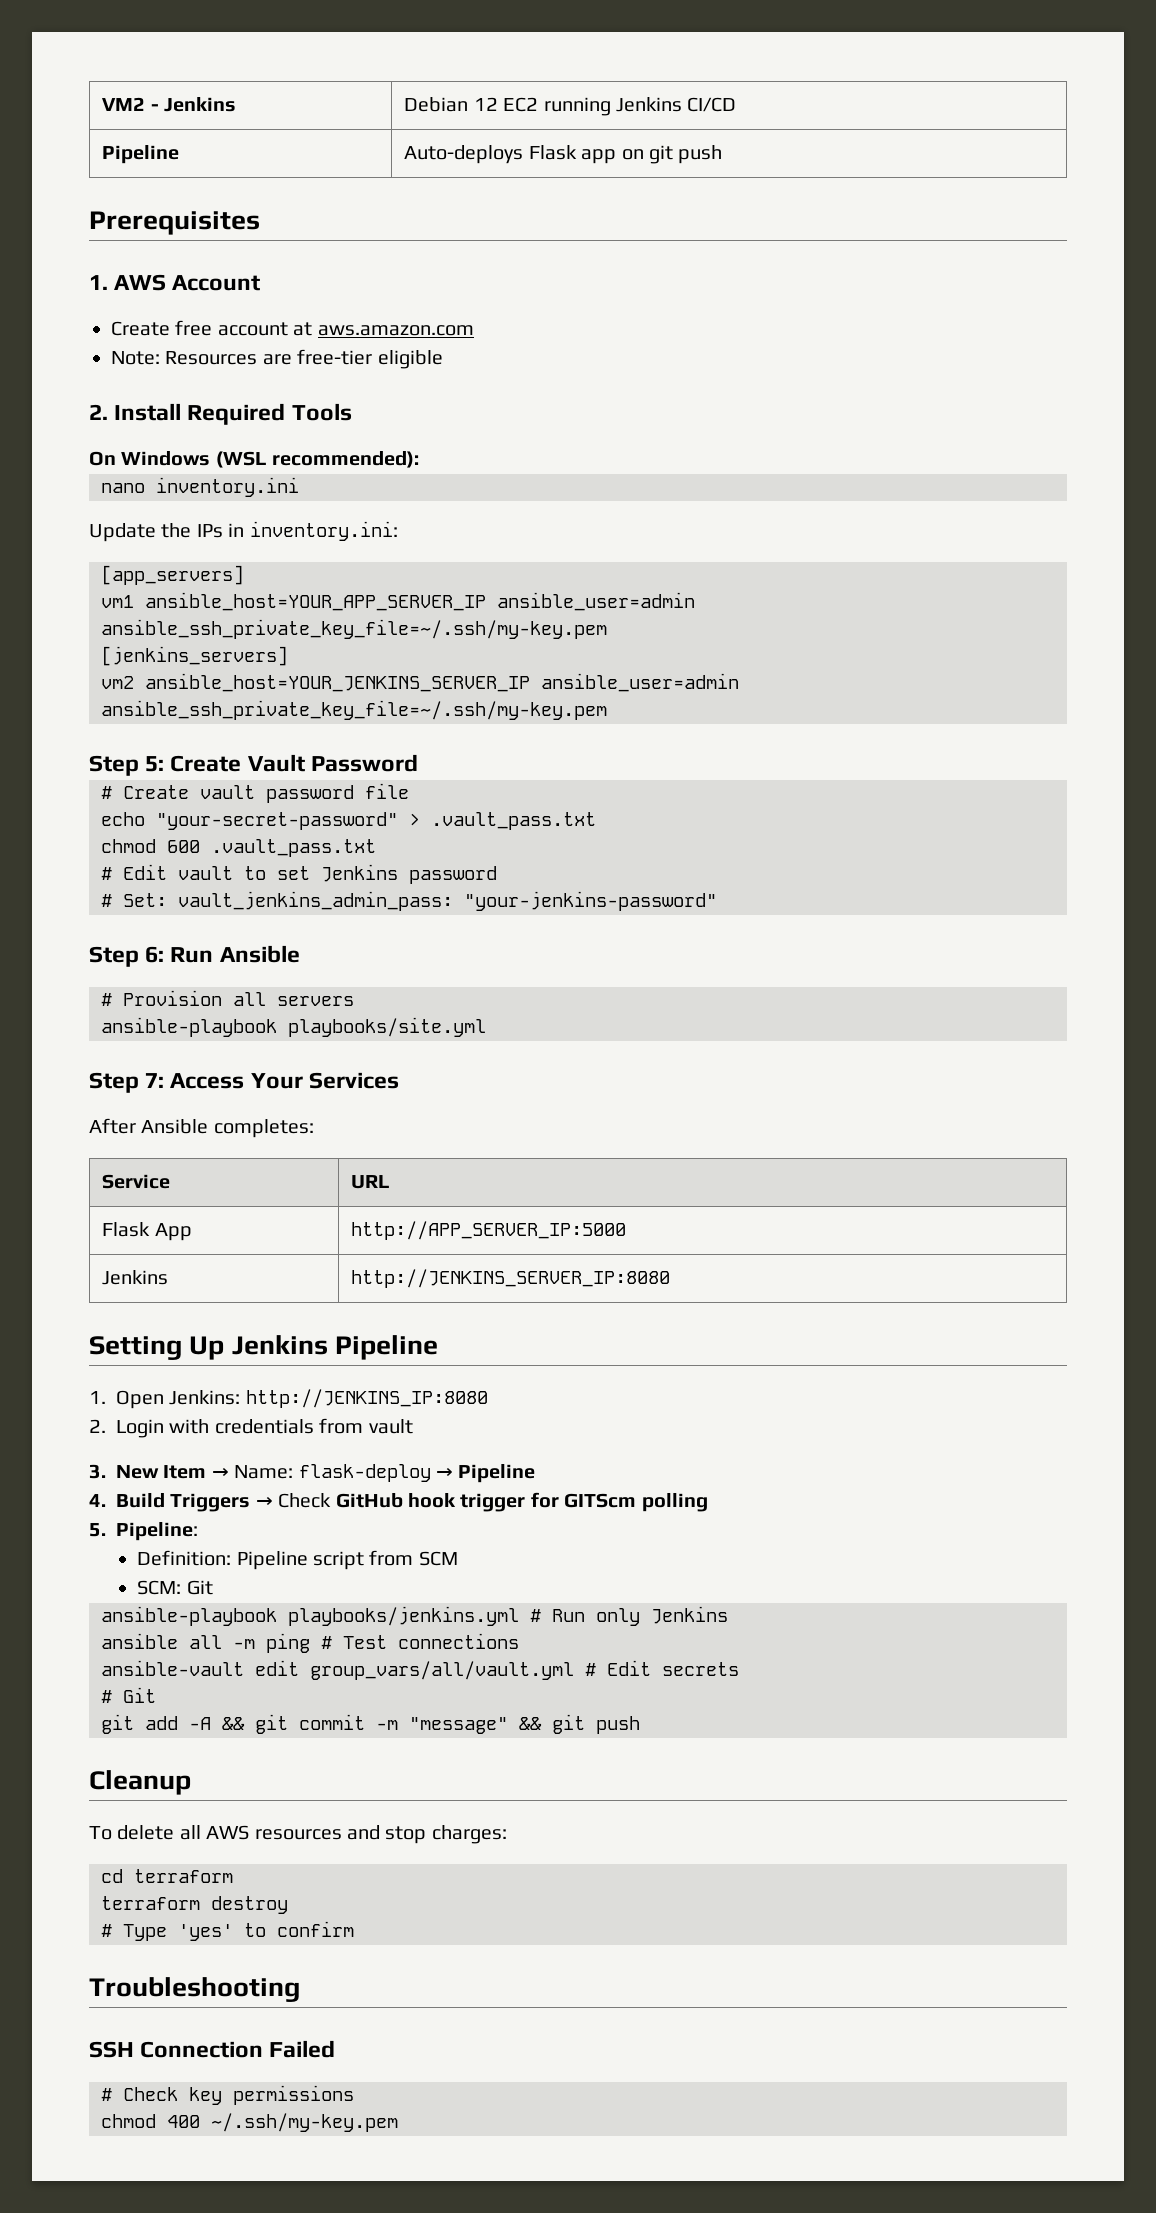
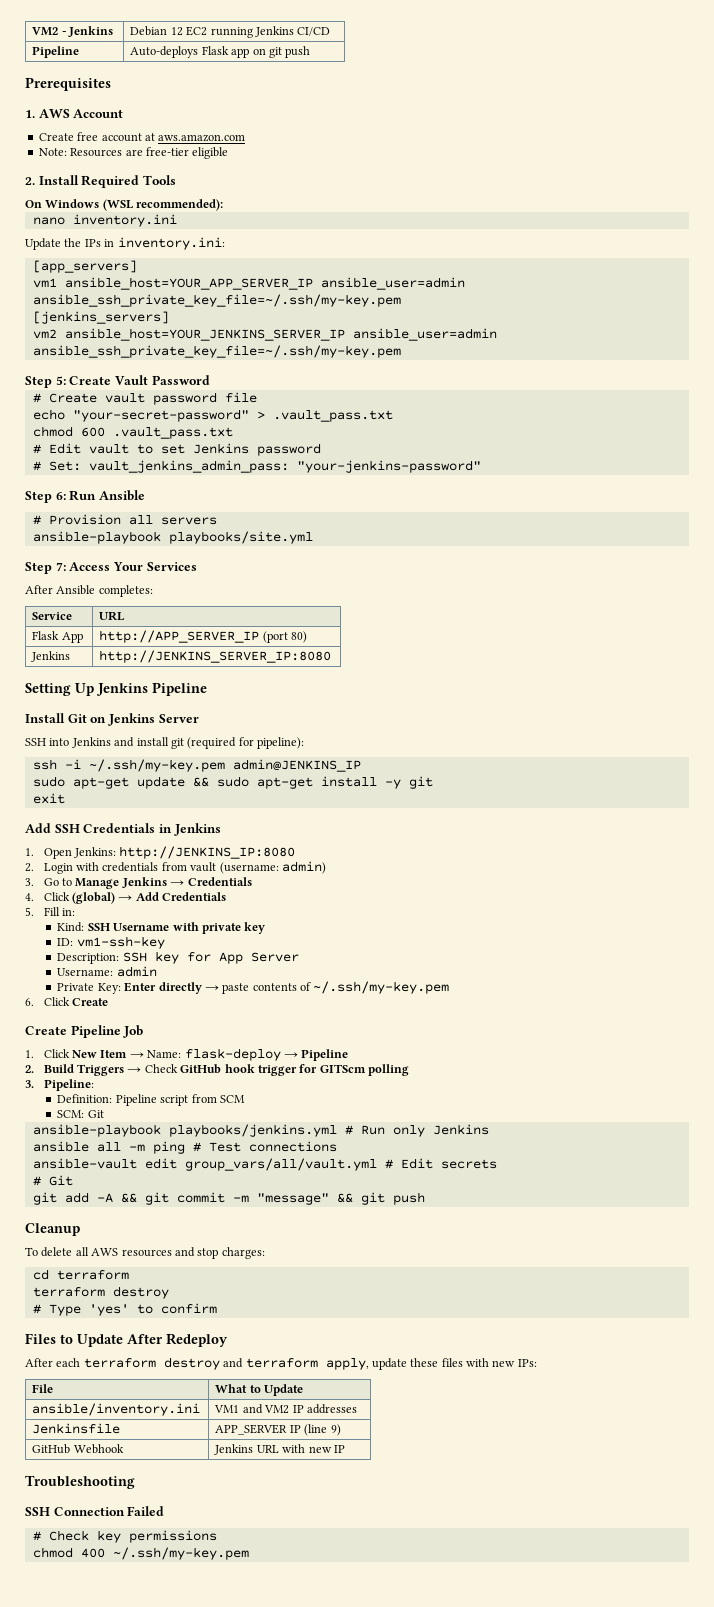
- Flask App | http://APP_SERVER_IP:5000
+ Flask App | http://APP_SERVER_IP (port 80)
+ Install Git on Jenkins Server
+ SSH into Jenkins and install git (required for pipeline):
+ ssh -i ~/.ssh/my-key.pem admin@JENKINS_IP
+ sudo apt-get update && sudo apt-get install -y git
+ exit
+ Add SSH Credentials in Jenkins
- 2. Login with credentials from vault
- 3. New Item → Name: flask-deploy → Pipeline
+ 2. Login with credentials from vault (username: admin)
+ 3. Go to Manage Jenkins → Credentials
+ 4. Click (global) → Add Credentials
+ 5. Fill in:
+ Kind: SSH Username with private key
+ ID: vm1-ssh-key
+ Description: SSH key for App Server
+ Username: admin
+ Private Key: Enter directly → paste contents of ~/.ssh/my-key.pem
+ 6. Click Create
+ Create Pipeline Job
+ 1. Click New Item → Name: flask-deploy → Pipeline
- 4. Build Triggers → Check GitHub hook trigger for GITScm polling
+ 2. Build Triggers → Check GitHub hook trigger for GITScm polling
- 5. Pipeline:
+ 3. Pipeline:
+ Files to Update After Redeploy
+ After each terraform destroy and terraform apply, update these files with new IPs:
+ File | What to Update
+ ansible/inventory.ini | VM1 and VM2 IP addresses
+ Jenkinsfile | APP_SERVER IP (line 9)
+ GitHub Webhook | Jenkins URL with new IP

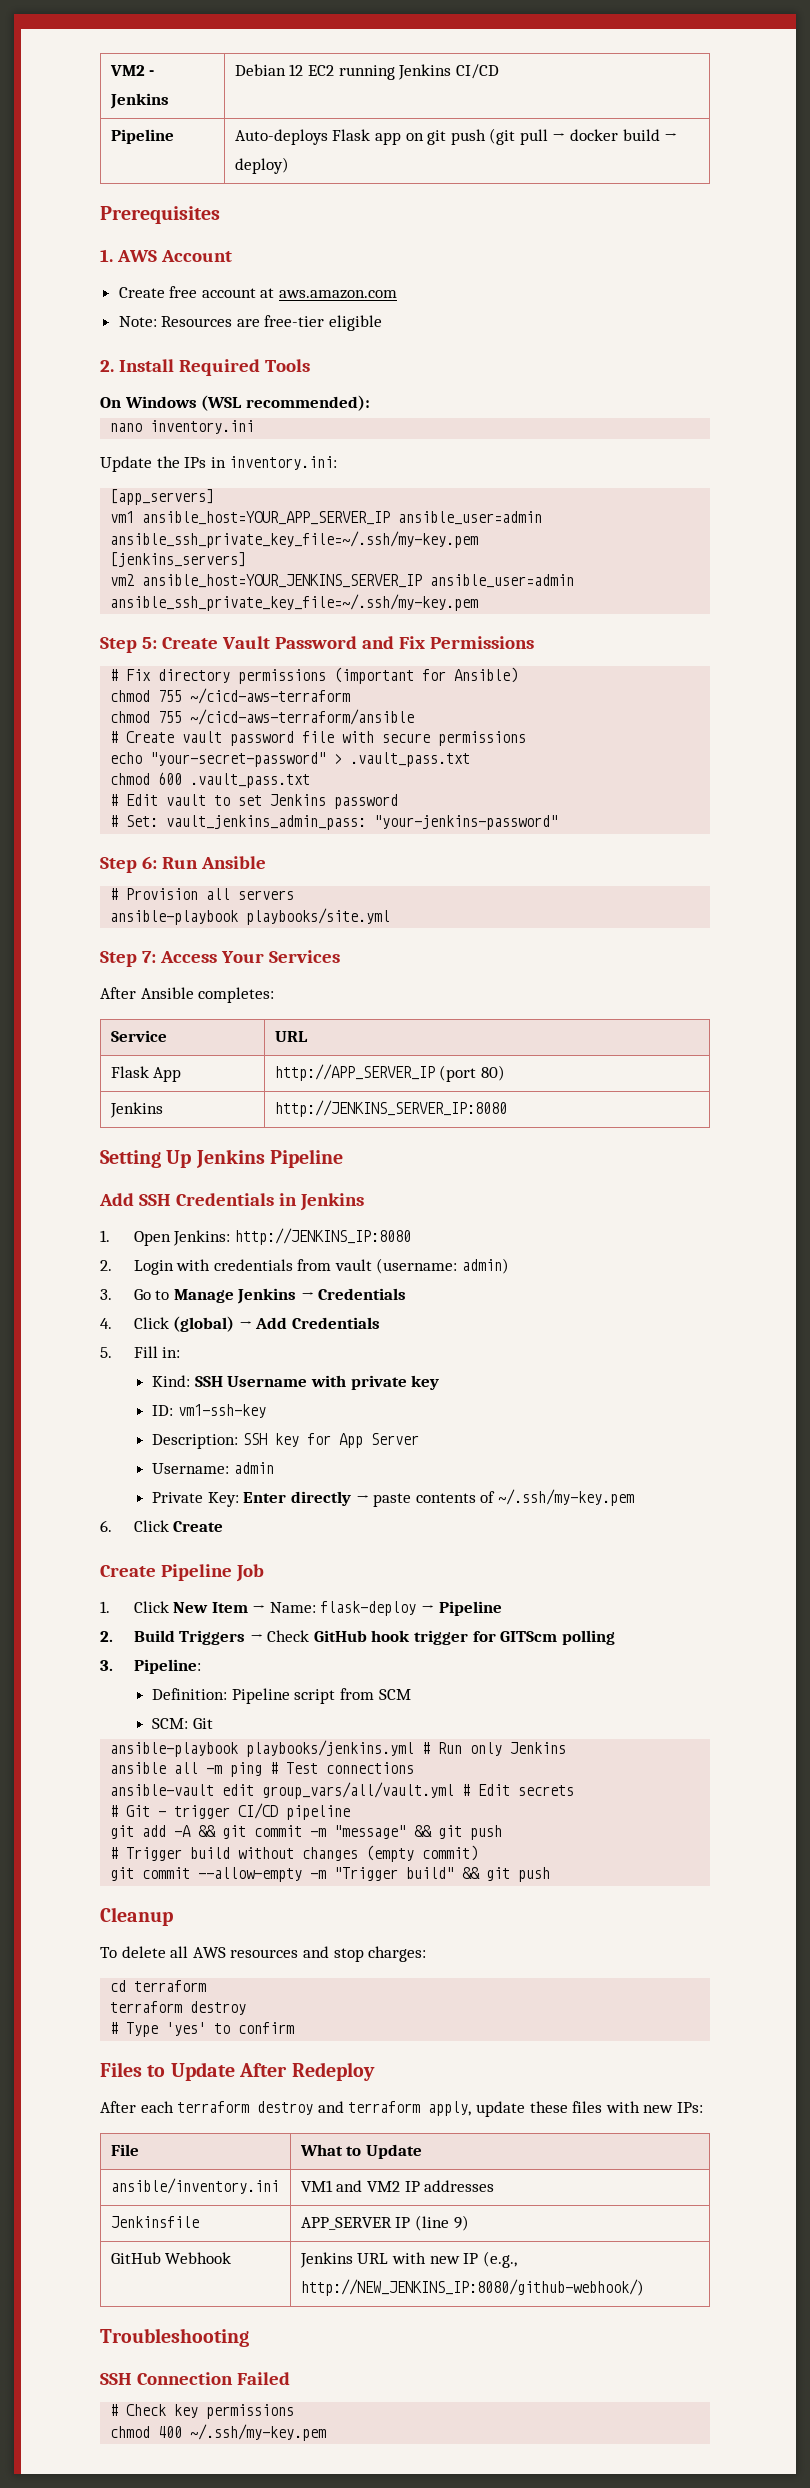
- Pipeline | Auto-deploys Flask app on git push
+ Pipeline | Auto-deploys Flask app on git push (git pull → docker build → deploy)
- Step 5: Create Vault Password
+ Step 5: Create Vault Password and Fix Permissions
+ # Fix directory permissions (important for Ansible)
+ chmod 755 ~/cicd-aws-terraform
+ chmod 755 ~/cicd-aws-terraform/ansible
- # Create vault password file
+ # Create vault password file with secure permissions
- Install Git on Jenkins Server
- SSH into Jenkins and install git (required for pipeline):
- ssh -i ~/.ssh/my-key.pem admin@JENKINS_IP
- sudo apt-get update && sudo apt-get install -y git
- exit
- # Git
+ # Git - trigger CI/CD pipeline
+ # Trigger build without changes (empty commit)
+ git commit --allow-empty -m "Trigger build" && git push
- GitHub Webhook | Jenkins URL with new IP
+ GitHub Webhook | Jenkins URL with new IP (e.g., http://NEW_JENKINS_IP:8080/github-webhook/)

